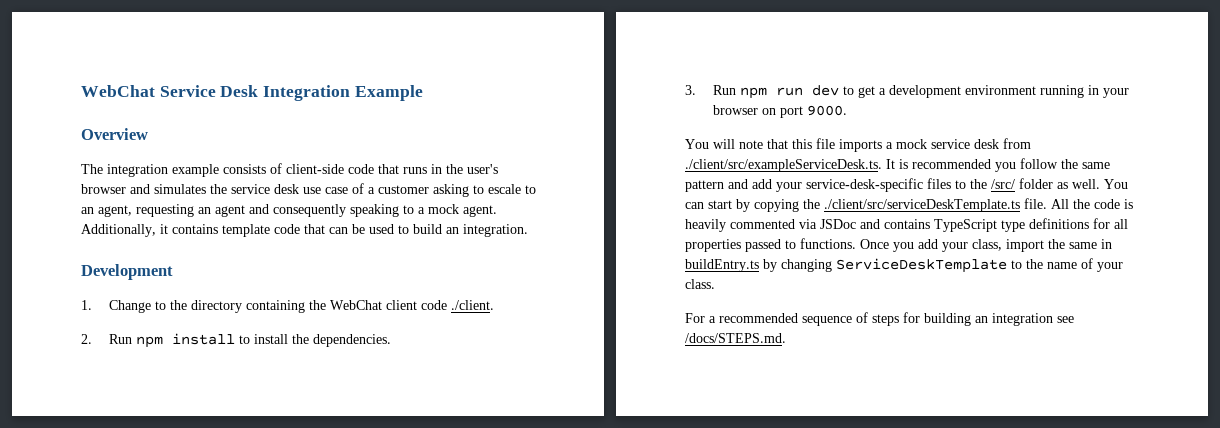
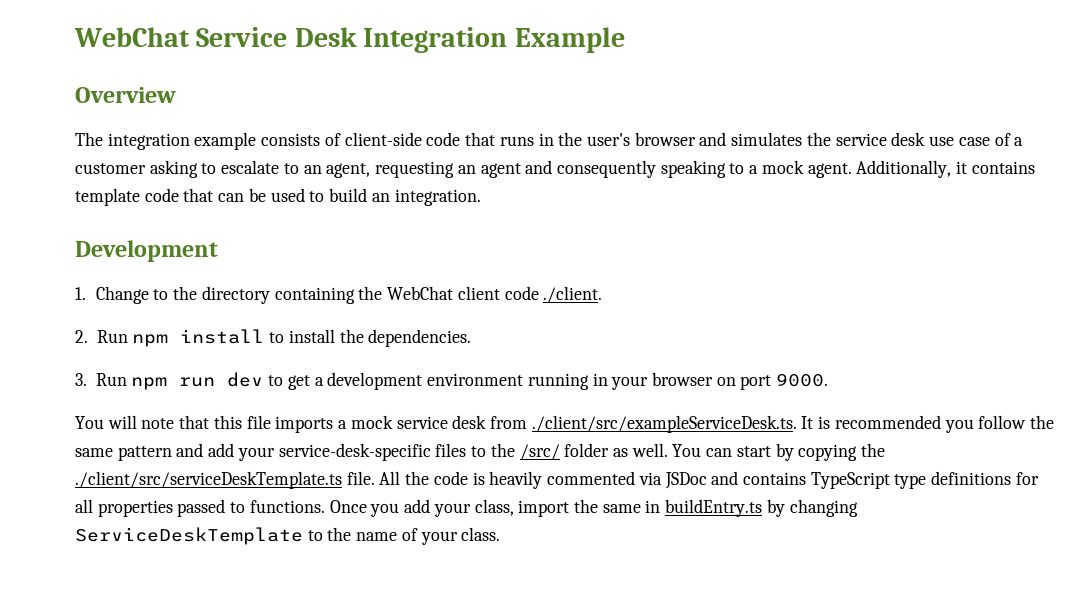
- The integration example consists of client-side code that runs in the user's browser and simulates the service desk use case of a customer asking to escale to an agent, requesting an agent and consequently speaking to a mock agent.
+ The integration example consists of client-side code that runs in the user's browser and simulates the service desk use case of a customer asking to escalate to an agent, requesting an agent and consequently speaking to a mock agent.
- For a recommended sequence of steps for building an integration see /docs/STEPS.md.

